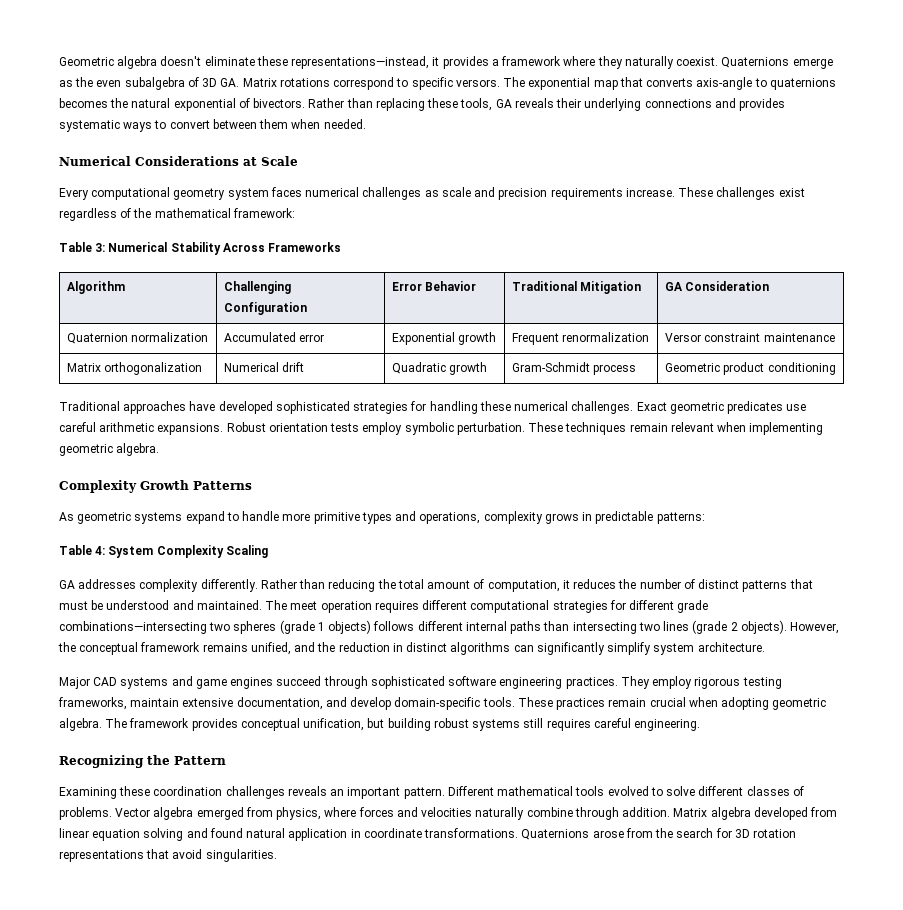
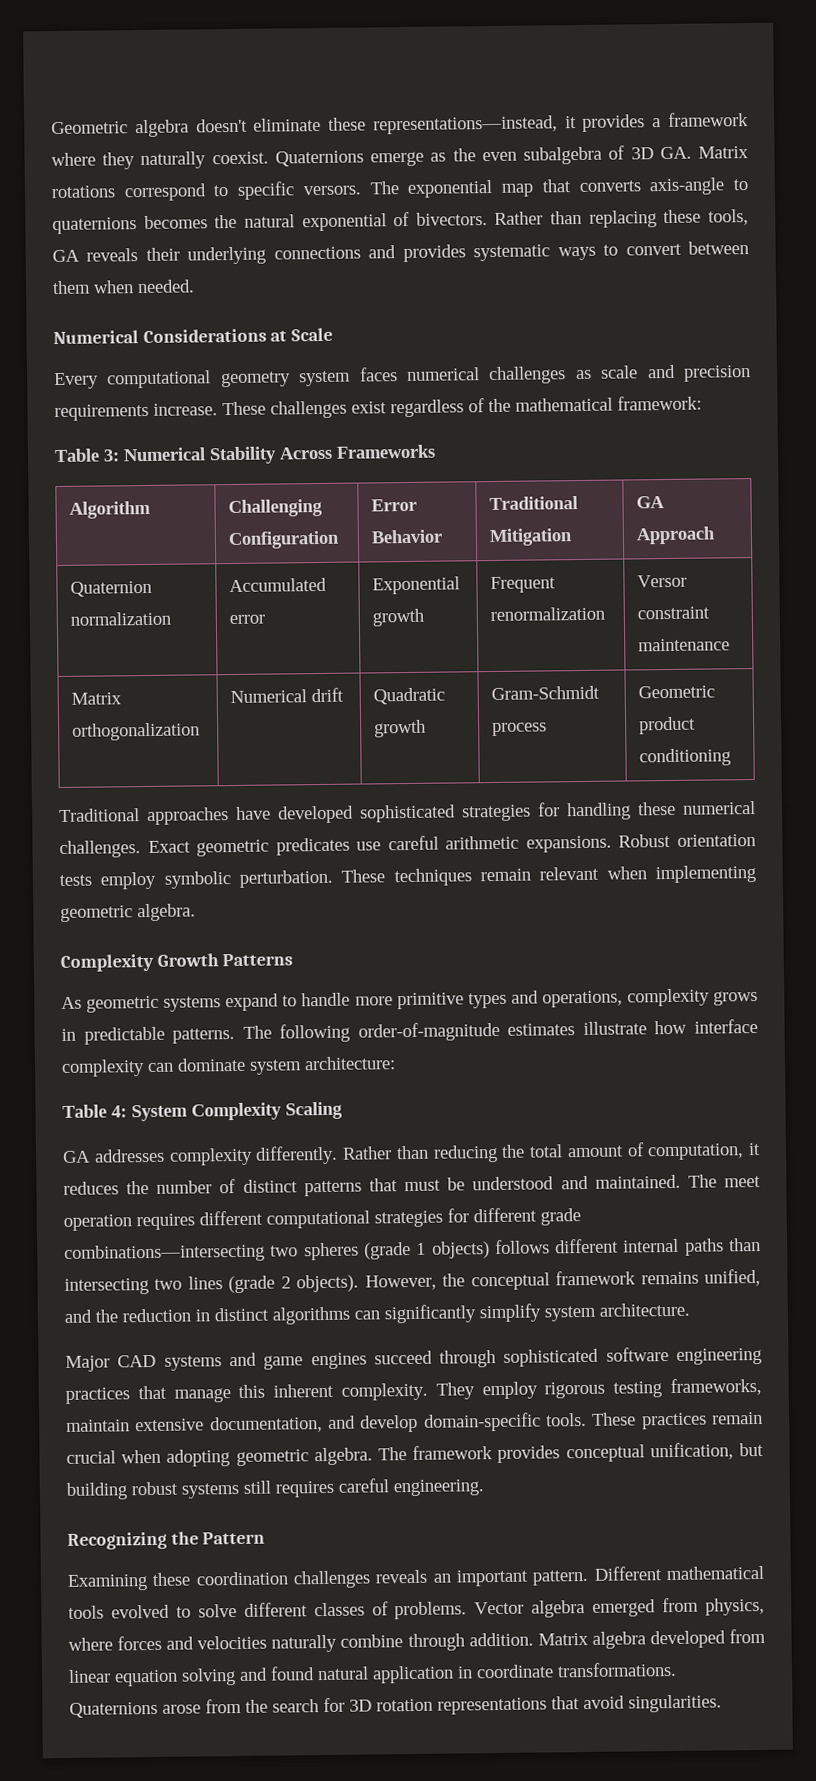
- Algorithm | Challenging Configuration | Error Behavior | Traditional Mitigation | GA Consideration
+ Algorithm | Challenging Configuration | Error Behavior | Traditional Mitigation | GA Approach
- As geometric systems expand to handle more primitive types and operations, complexity grows in predictable patterns:
+ As geometric systems expand to handle more primitive types and operations, complexity grows in predictable patterns. The following order-of-magnitude estimates illustrate how interface complexity can dominate system architecture:
- Major CAD systems and game engines succeed through sophisticated software engineering practices.
+ Major CAD systems and game engines succeed through sophisticated software engineering practices that manage this inherent complexity.

